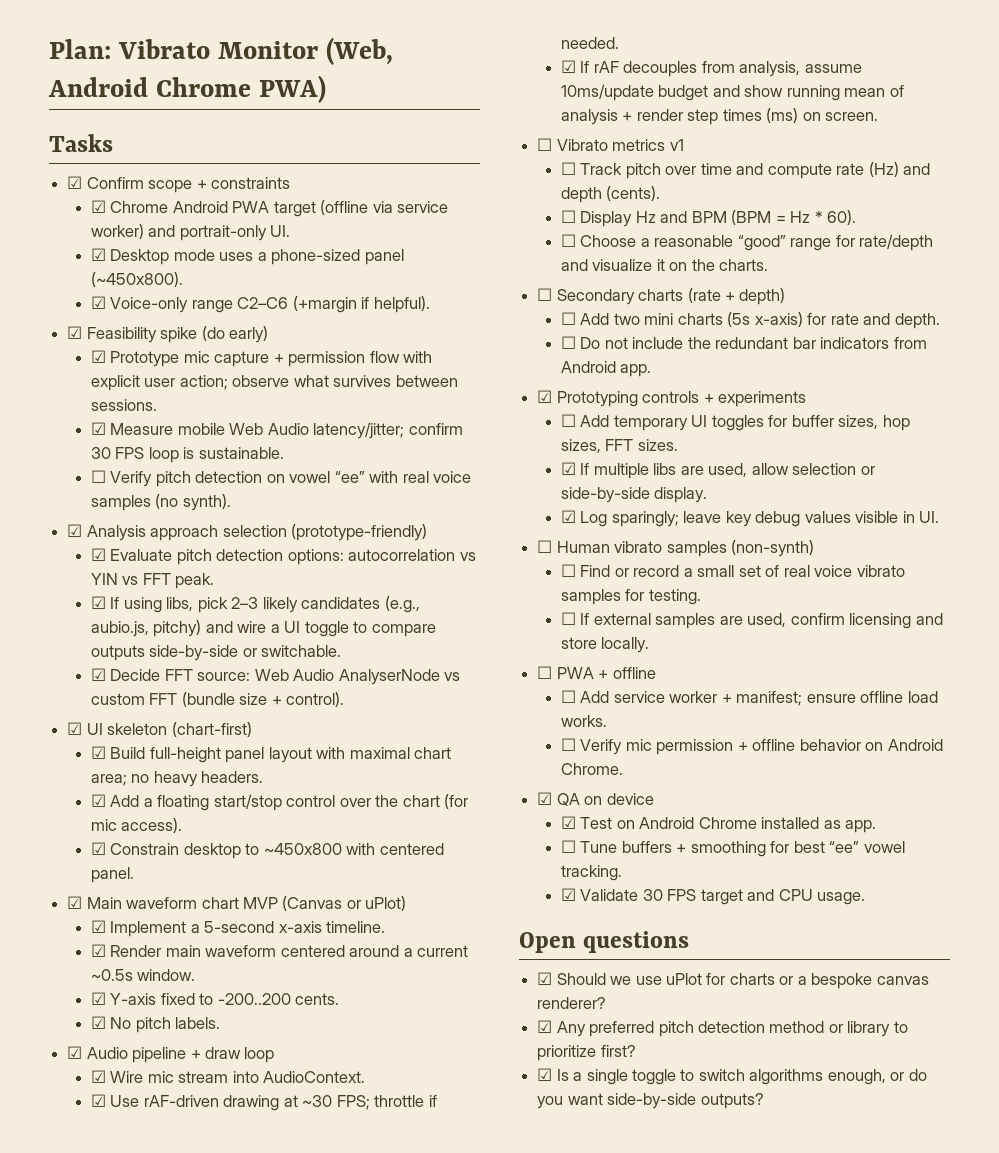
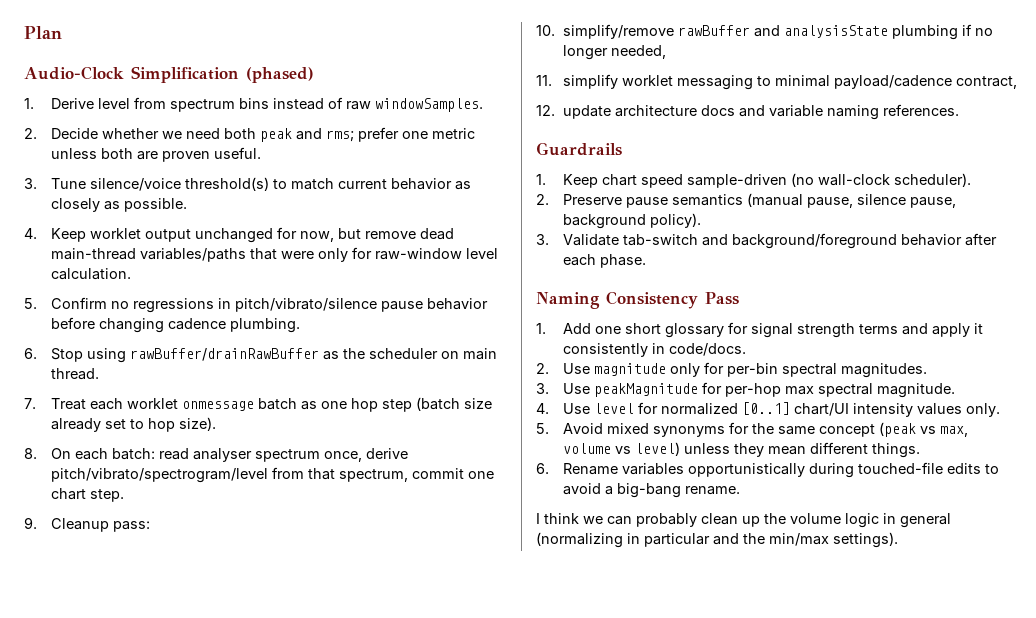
- Plan: Vibrato Monitor (Web, Android Chrome PWA)
- Tasks
- ☑ Confirm scope + constraints
- ☑ Chrome Android PWA target (offline via service worker) and portrait-only UI.
- ☑ Desktop mode uses a phone-sized panel (~450x800).
- ☑ Voice-only range C2–C6 (+margin if helpful).
- ☑ Feasibility spike (do early)
- ☑ Prototype mic capture + permission flow with explicit user action; observe what survives between sessions.
- ☑ Measure mobile Web Audio latency/jitter; confirm 30 FPS loop is sustainable.
- ☐ Verify pitch detection on vowel “ee” with real voice samples (no synth).
- ☑ Analysis approach selection (prototype-friendly)
- ☑ Evaluate pitch detection options: autocorrelation vs YIN vs FFT peak.
- ☑ If using libs, pick 2–3 likely candidates (e.g., aubio.js, pitchy) and wire a UI toggle to compare outputs side-by-side or switchable.
- ☑ Decide FFT source: Web Audio AnalyserNode vs custom FFT (bundle size + control).
- ☑ UI skeleton (chart-first)
- ☑ Build full-height panel layout with maximal chart area; no heavy headers.
- ☑ Add a floating start/stop control over the chart (for mic access).
- ☑ Constrain desktop to ~450x800 with centered panel.
- ☑ Main waveform chart MVP (Canvas or uPlot)
- ☑ Implement a 5-second x-axis timeline.
- ☑ Render main waveform centered around a current ~0.5s window.
- ☑ Y-axis fixed to -200..200 cents.
- ☑ No pitch labels.
- ☑ Audio pipeline + draw loop
- ☑ Wire mic stream into AudioContext.
- ☑ Use rAF-driven drawing at ~30 FPS; throttle if needed.
- ☑ If rAF decouples from analysis, assume 10ms/update budget and show running mean of analysis + render step times (ms) on screen.
- ☐ Vibrato metrics v1
- ☐ Track pitch over time and compute rate (Hz) and depth (cents).
- ☐ Display Hz and BPM (BPM = Hz * 60).
- ☐ Choose a reasonable “good” range for rate/depth and visualize it on the charts.
- ☐ Secondary charts (rate + depth)
- ☐ Add two mini charts (5s x-axis) for rate and depth.
- ☐ Do not include the redundant bar indicators from Android app.
- ☑ Prototyping controls + experiments
- ☐ Add temporary UI toggles for buffer sizes, hop sizes, FFT sizes.
- ☑ If multiple libs are used, allow selection or side-by-side display.
- ☑ Log sparingly; leave key debug values visible in UI.
- ☐ Human vibrato samples (non-synth)
- ☐ Find or record a small set of real voice vibrato samples for testing.
- ☐ If external samples are used, confirm licensing and store locally.
- ☐ PWA + offline
- ☐ Add service worker + manifest; ensure offline load works.
- ☐ Verify mic permission + offline behavior on Android Chrome.
- ☑ QA on device
- ☑ Test on Android Chrome installed as app.
- ☐ Tune buffers + smoothing for best “ee” vowel tracking.
- ☑ Validate 30 FPS target and CPU usage.
- Open questions
- ☑ Should we use uPlot for charts or a bespoke canvas renderer?
- ☑ Any preferred pitch detection method or library to prioritize first?
- ☑ Is a single toggle to switch algorithms enough, or do you want side-by-side outputs?
+ Plan
+ Audio-Clock Simplification (phased)
+ 1. Derive level from spectrum bins instead of raw windowSamples.
+ 2. Decide whether we need both peak and rms; prefer one metric unless both are proven useful.
+ 3. Tune silence/voice threshold(s) to match current behavior as closely as possible.
+ 4. Keep worklet output unchanged for now, but remove dead main-thread variables/paths that were only for raw-window level calculation.
+ 5. Confirm no regressions in pitch/vibrato/silence pause behavior before changing cadence plumbing.
+ 6. Stop using rawBuffer/drainRawBuffer as the scheduler on main thread.
+ 7. Treat each worklet onmessage batch as one hop step (batch size already set to hop size).
+ 8. On each batch: read analyser spectrum once, derive pitch/vibrato/spectrogram/level from that spectrum, commit one chart step.
+ 9. Cleanup pass:
+ 10. simplify/remove rawBuffer and analysisState plumbing if no longer needed,
+ 11. simplify worklet messaging to minimal payload/cadence contract,
+ 12. update architecture docs and variable naming references.
+ Guardrails
+ 1. Keep chart speed sample-driven (no wall-clock scheduler).
+ 2. Preserve pause semantics (manual pause, silence pause, background policy).
+ 3. Validate tab-switch and background/foreground behavior after each phase.
+ Naming Consistency Pass
+ 1. Add one short glossary for signal strength terms and apply it consistently in code/docs.
+ 2. Use magnitude only for per-bin spectral magnitudes.
+ 3. Use peakMagnitude for per-hop max spectral magnitude.
+ 4. Use level for normalized [0..1] chart/UI intensity values only.
+ 5. Avoid mixed synonyms for the same concept (peak vs max, volume vs level) unless they mean different things.
+ 6. Rename variables opportunistically during touched-file edits to avoid a big-bang rename.
+ I think we can probably clean up the volume logic in general (normalizing in particular and the min/max settings).

